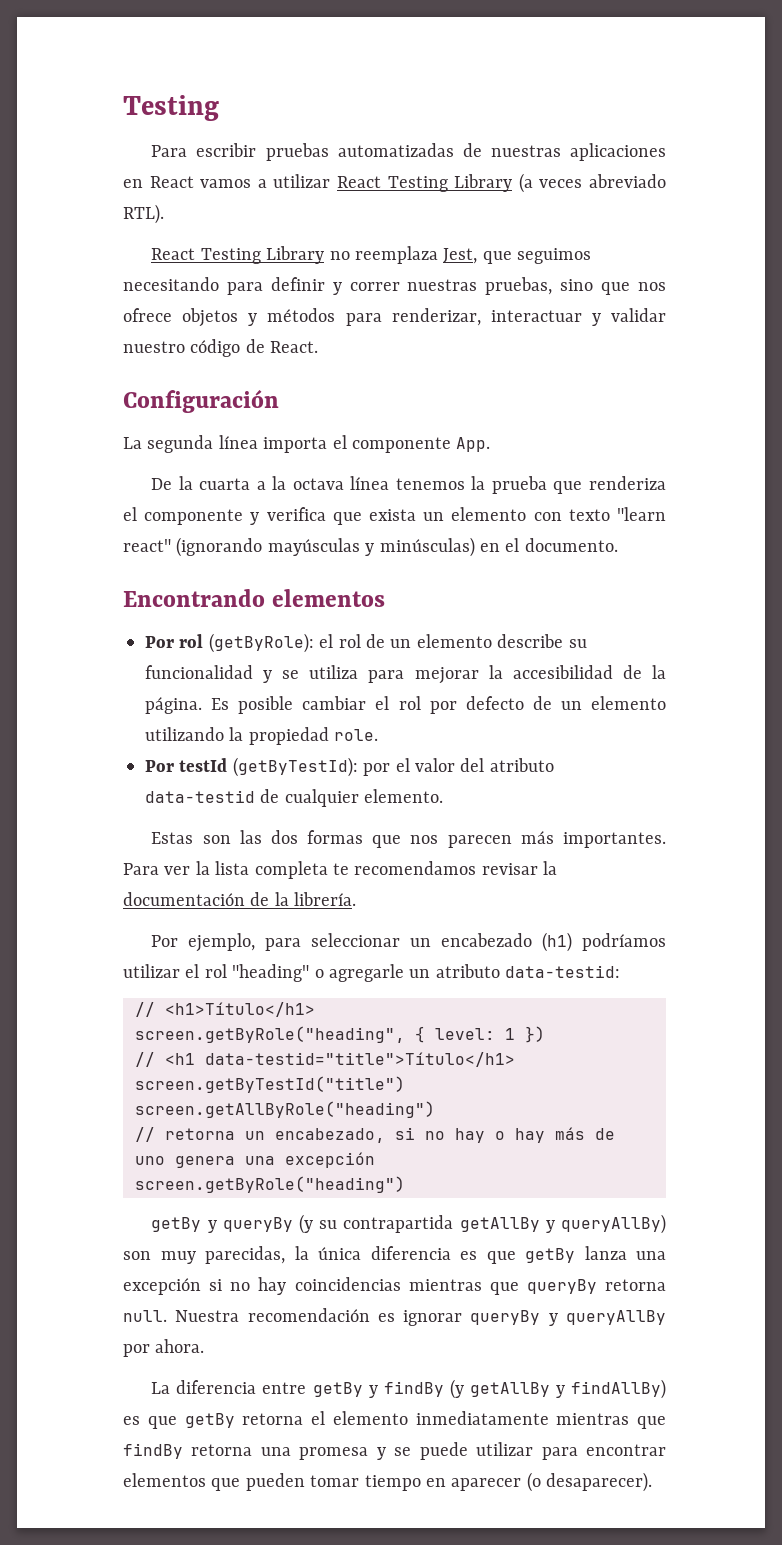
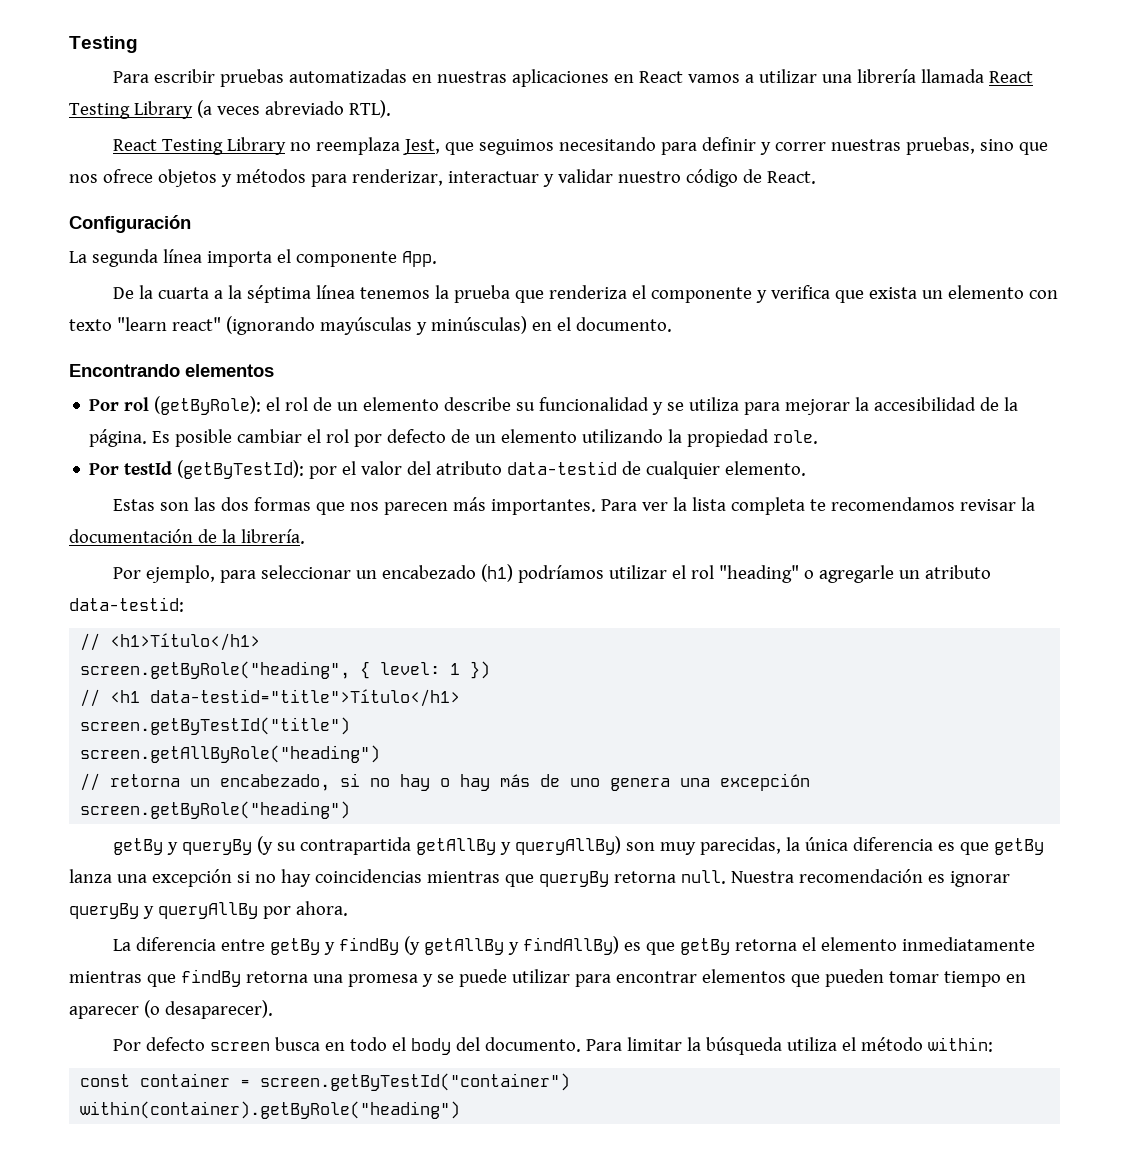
- Para escribir pruebas automatizadas de nuestras aplicaciones en React vamos a utilizar React Testing Library (a veces abreviado RTL).
+ Para escribir pruebas automatizadas en nuestras aplicaciones en React vamos a utilizar una librería llamada React Testing Library (a veces abreviado RTL).
- De la cuarta a la octava línea tenemos la prueba que renderiza el componente y verifica que exista un elemento con texto "learn react" (ignorando mayúsculas y minúsculas) en el documento.
+ De la cuarta a la séptima línea tenemos la prueba que renderiza el componente y verifica que exista un elemento con texto "learn react" (ignorando mayúsculas y minúsculas) en el documento.
+ Por defecto screen busca en todo el body del documento. Para limitar la búsqueda utiliza el método within:
+ const container = screen.getByTestId("container")
+ within(container).getByRole("heading")

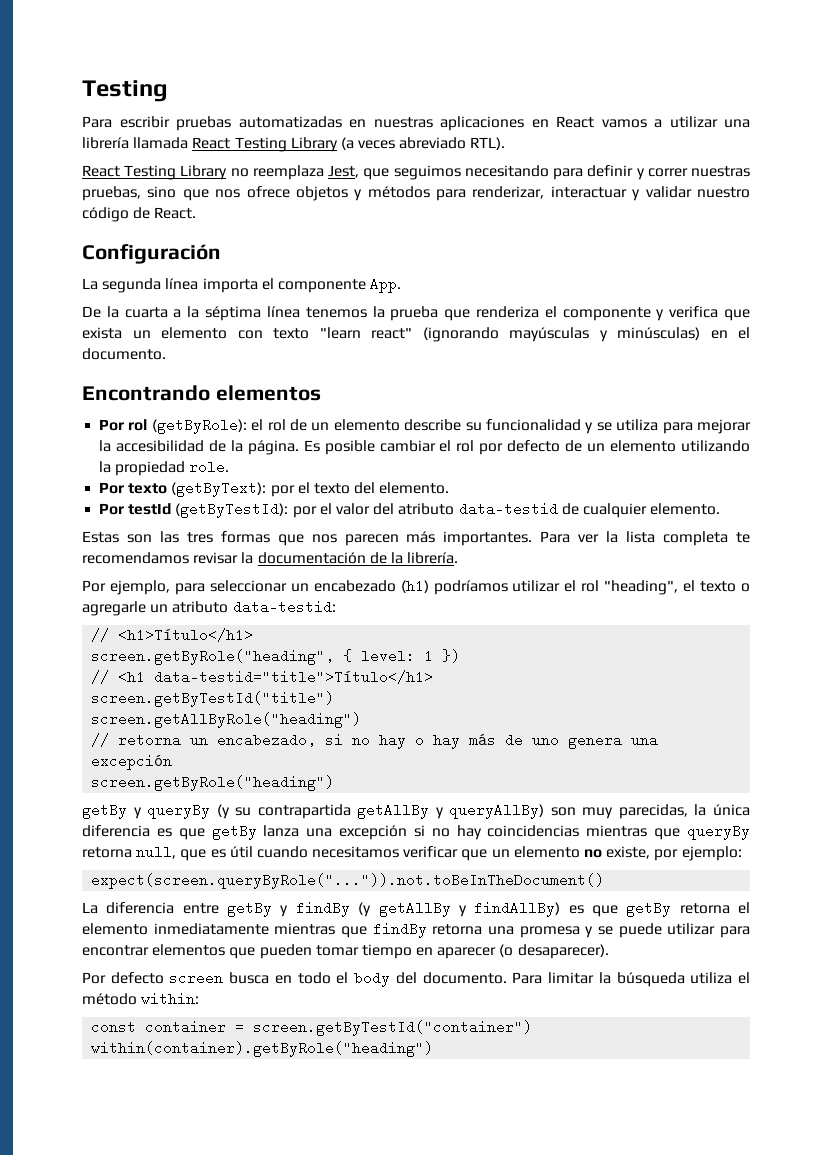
+ Por texto (getByText): por el texto del elemento.
- Estas son las dos formas que nos parecen más importantes.
+ Estas son las tres formas que nos parecen más importantes.
- Por ejemplo, para seleccionar un encabezado (h1) podríamos utilizar el rol "heading" o agregarle un atributo data-testid:
+ Por ejemplo, para seleccionar un encabezado (h1) podríamos utilizar el rol "heading", el texto o agregarle un atributo data-testid:
- getBy y queryBy (y su contrapartida getAllBy y queryAllBy) son muy parecidas, la única diferencia es que getBy lanza una excepción si no hay coincidencias mientras que queryBy retorna null. Nuestra recomendación es ignorar queryBy y queryAllBy por ahora.
+ getBy y queryBy (y su contrapartida getAllBy y queryAllBy) son muy parecidas, la única diferencia es que getBy lanza una excepción si no hay coincidencias mientras que queryBy retorna null, que es útil cuando necesitamos verificar que un elemento no existe, por ejemplo:
+ expect(screen.queryByRole("...")).not.toBeInTheDocument()

